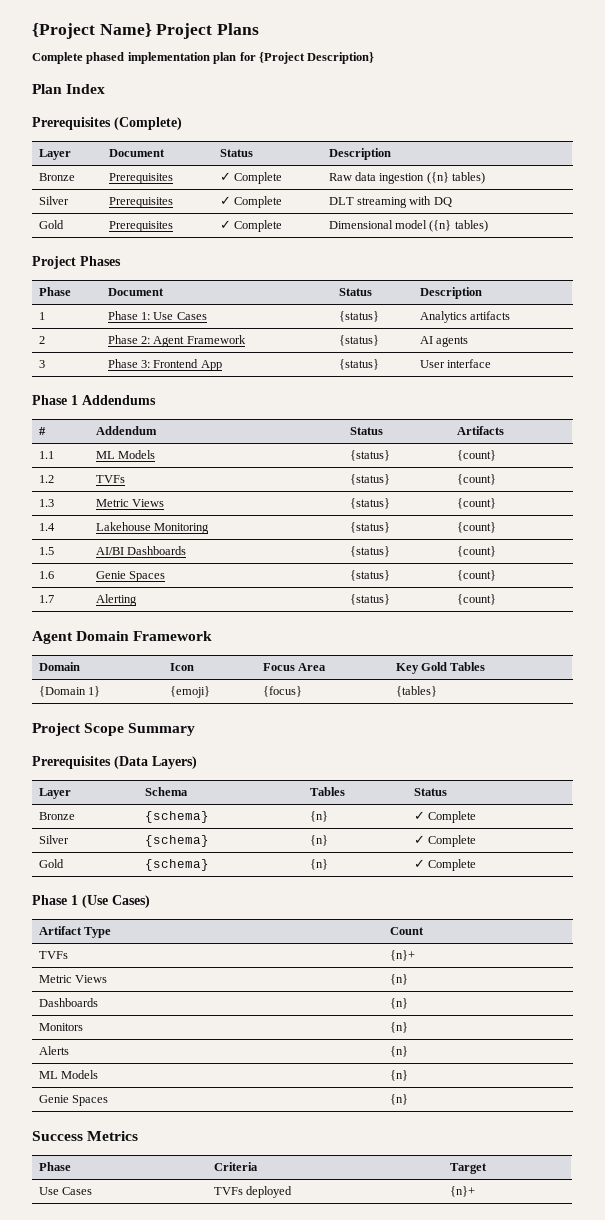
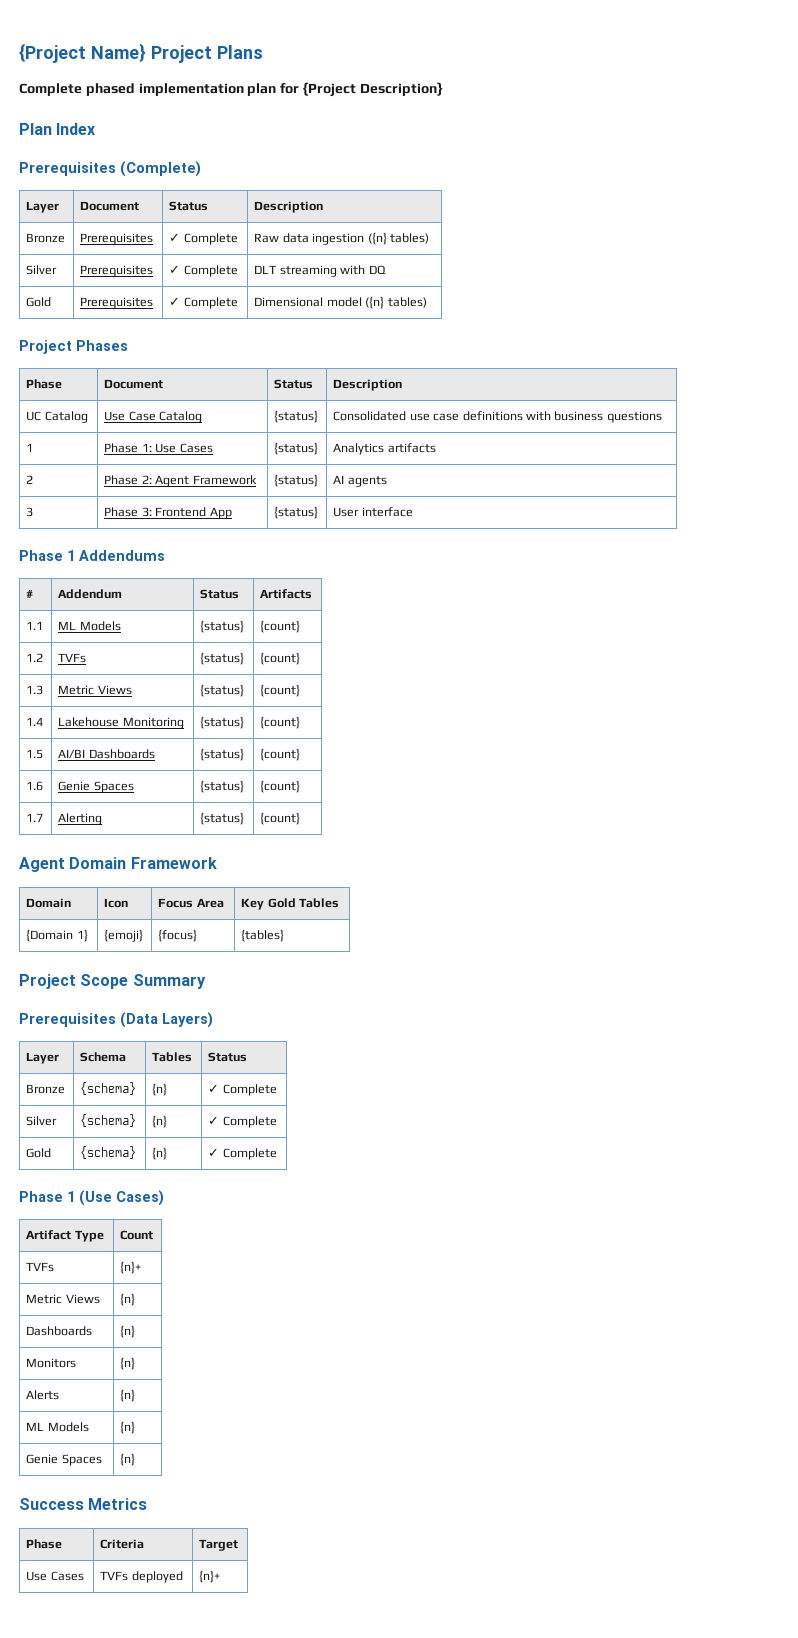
+ UC Catalog | Use Case Catalog | {status} | Consolidated use case definitions with business questions

